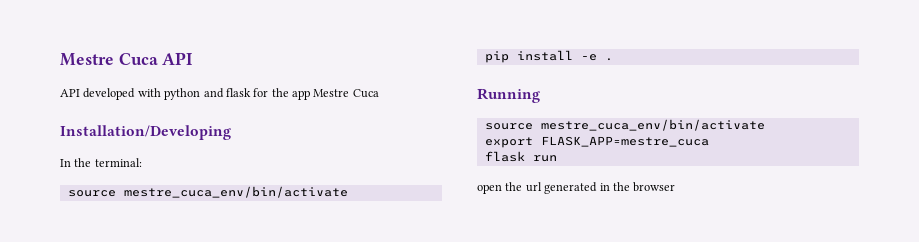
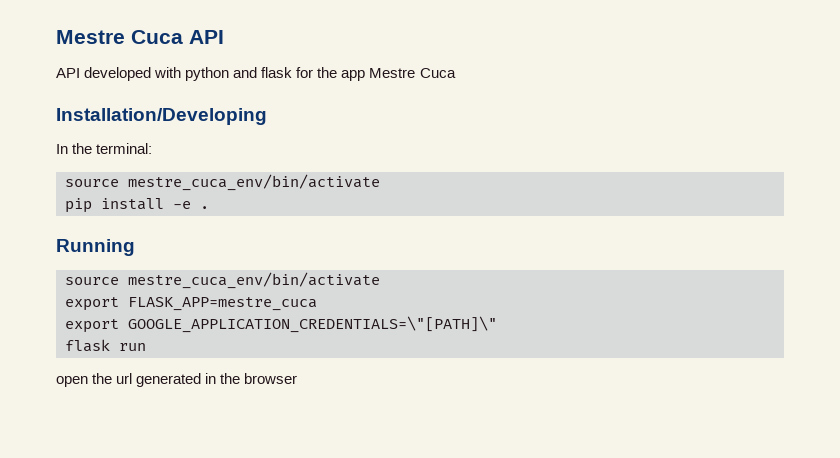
+ export GOOGLE_APPLICATION_CREDENTIALS=\"[PATH]\"

